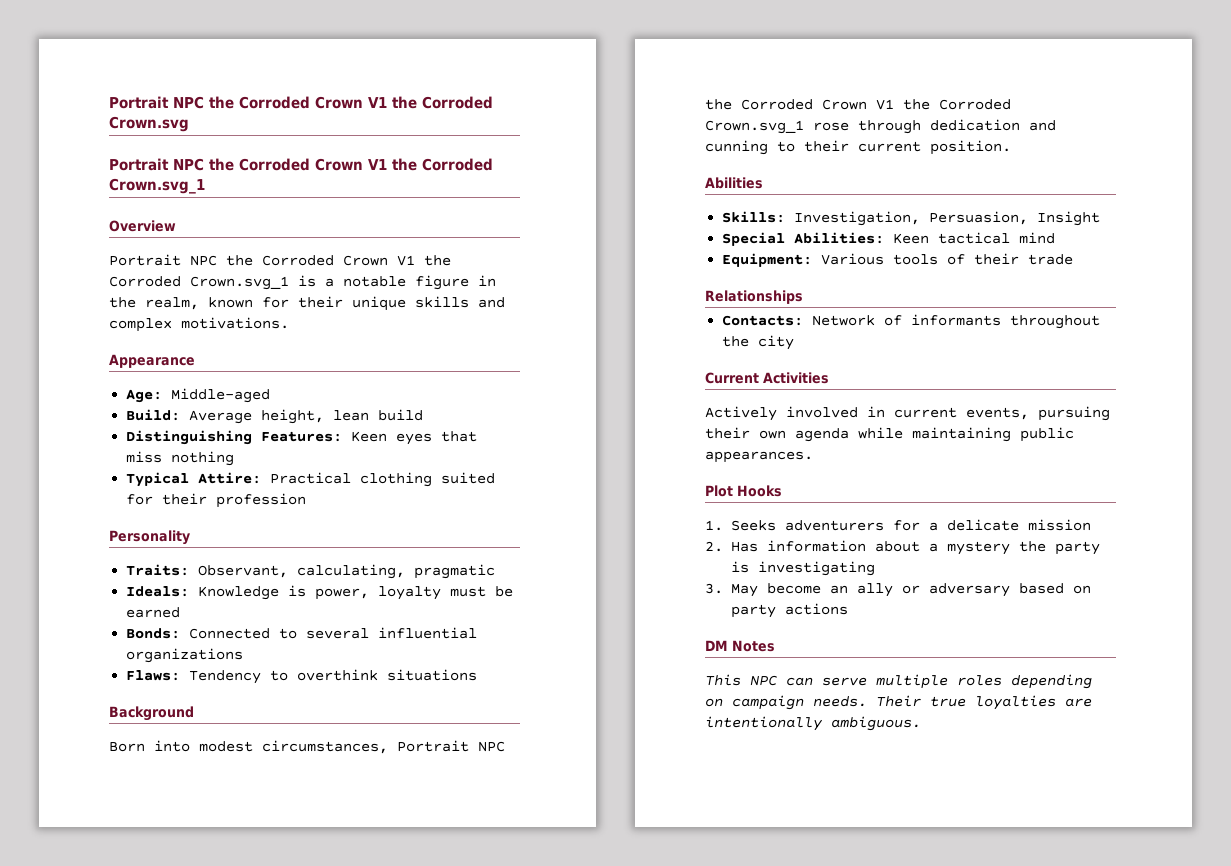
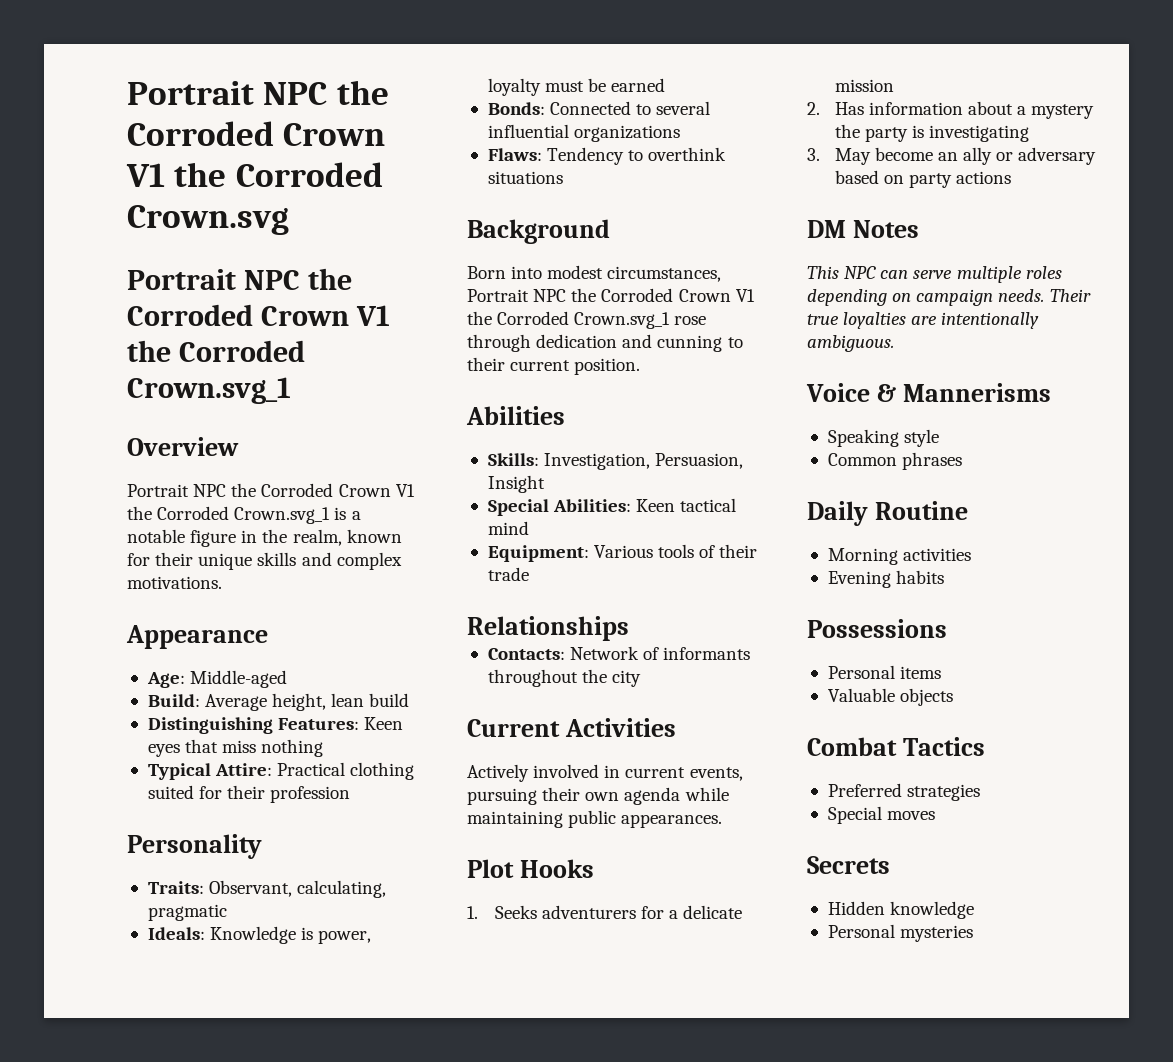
+ Voice & Mannerisms
+ Speaking style
+ Common phrases
+ Daily Routine
+ Morning activities
+ Evening habits
+ Possessions
+ Personal items
+ Valuable objects
+ Combat Tactics
+ Preferred strategies
+ Special moves
+ Secrets
+ Hidden knowledge
+ Personal mysteries

